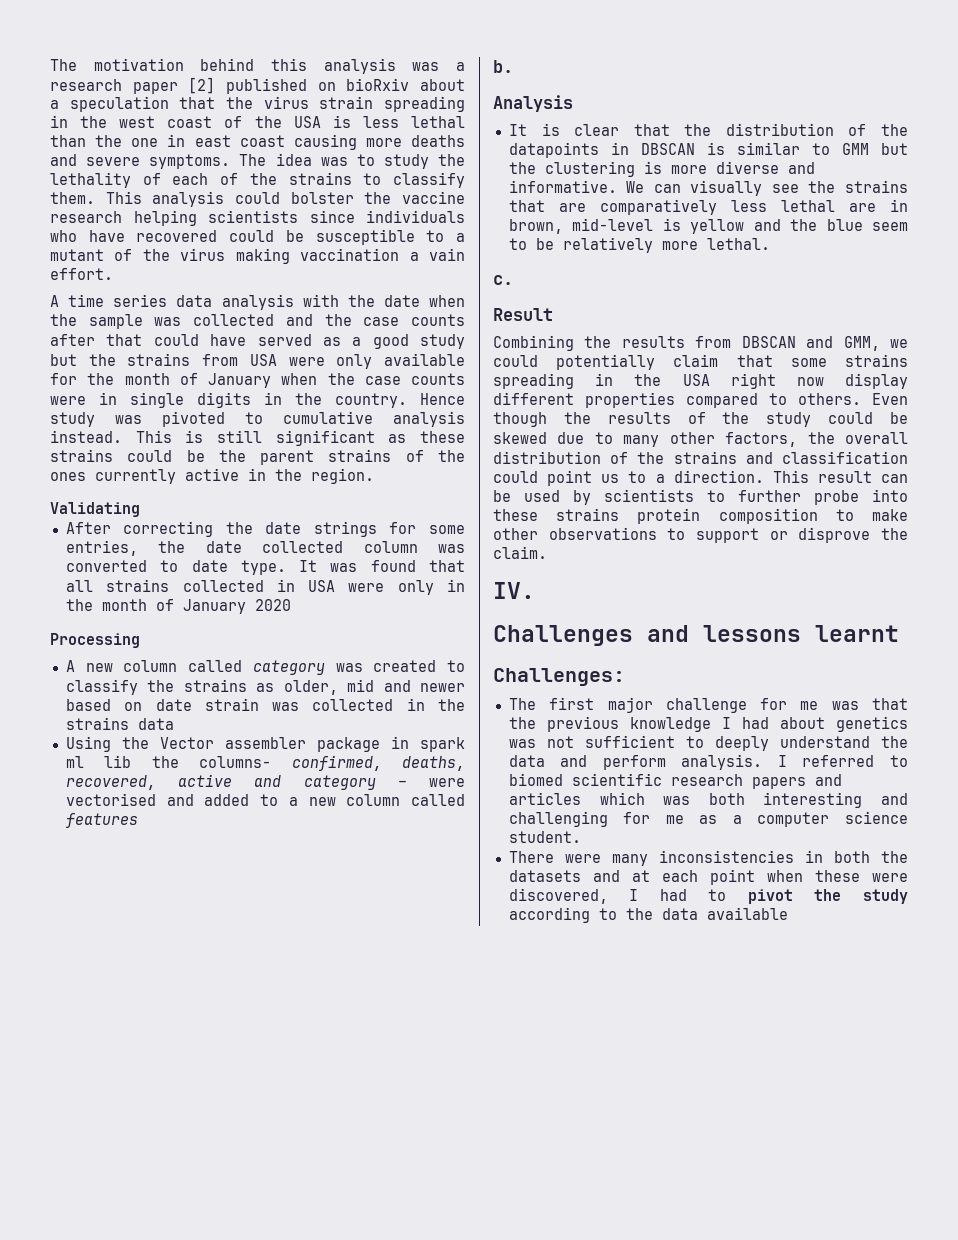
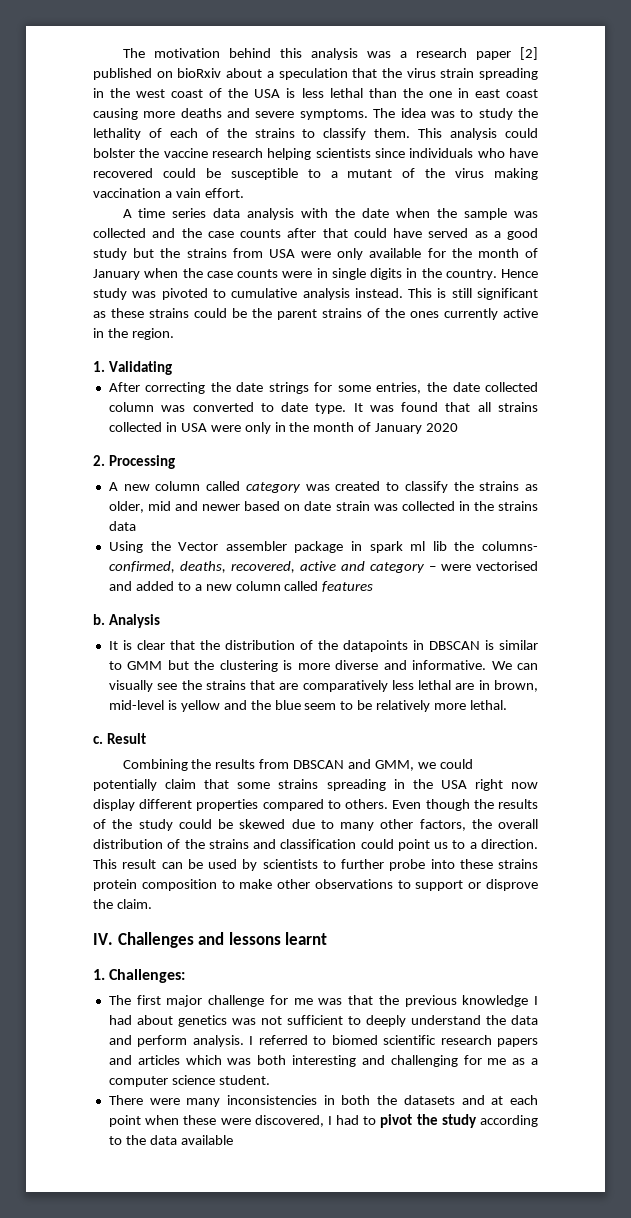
- Validating
+ 1. Validating
- Processing
+ 2. Processing
- b.
- Analysis
+ b. Analysis
- c.
- Result
+ c. Result
- IV.
- Challenges and lessons learnt
+ IV. Challenges and lessons learnt
- Challenges:
+ 1. Challenges:

